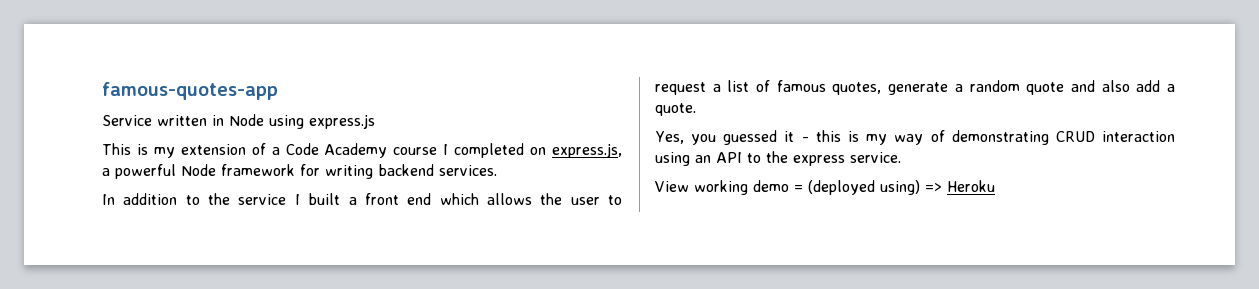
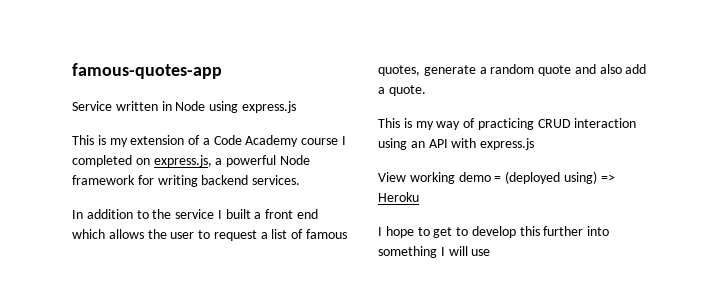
- Yes, you guessed it - this is my way of demonstrating CRUD interaction using an API to the express service.
+ This is my way of practicing CRUD interaction using an API with express.js
+ I hope to get to develop this further into something I will use

